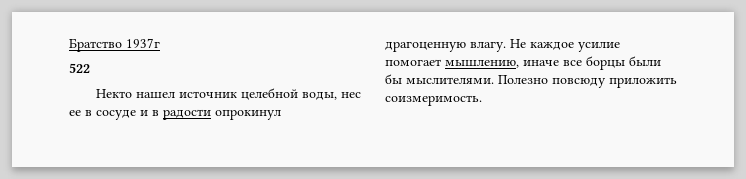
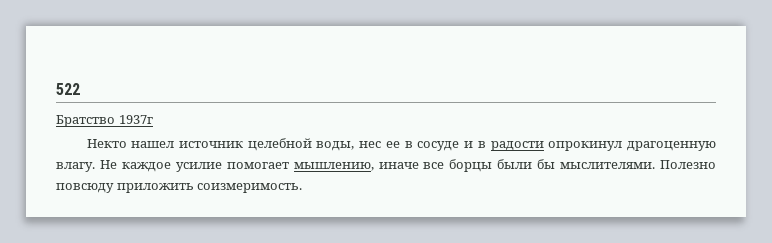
+ 522
- 522

